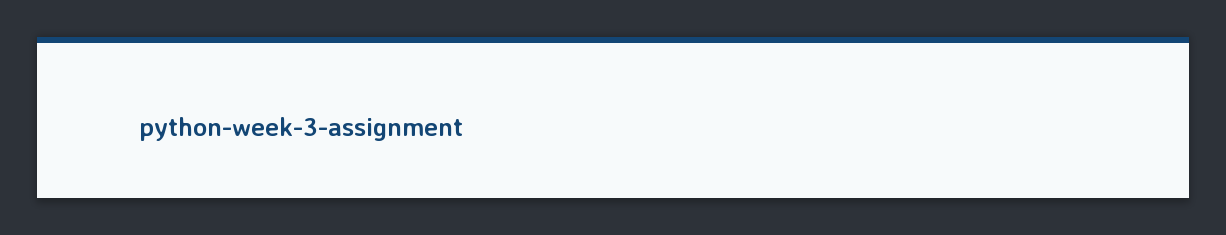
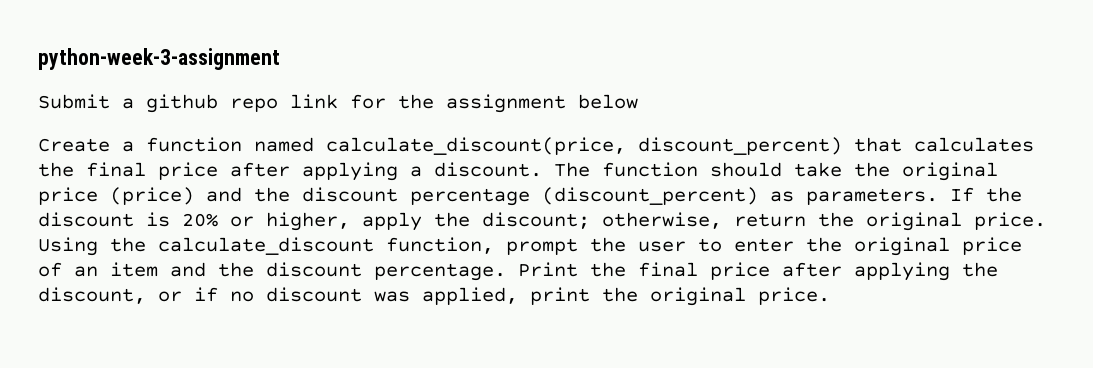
+ Submit a github repo link for the assignment below
+ Create a function named calculate_discount(price, discount_percent) that calculates the final price after applying a discount. The function should take the original price (price) and the discount percentage (discount_percent) as parameters. If the discount is 20% or higher, apply the discount; otherwise, return the original price. Using the calculate_discount function, prompt the user to enter the original price of an item and the discount percentage. Print the final price after applying the discount, or if no discount was applied, print the original price.

